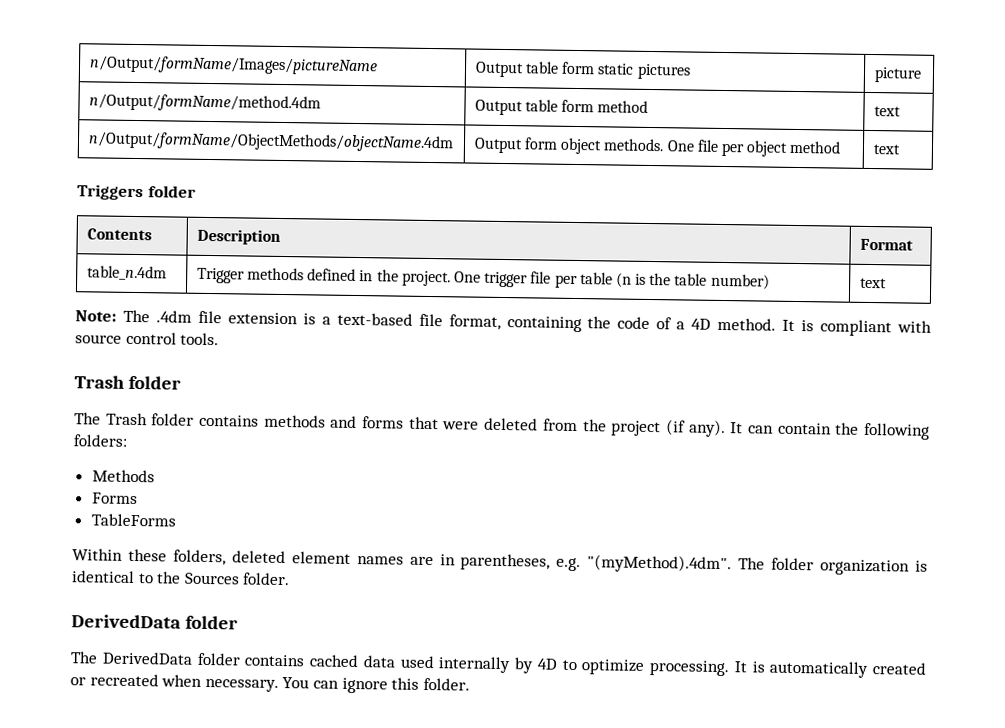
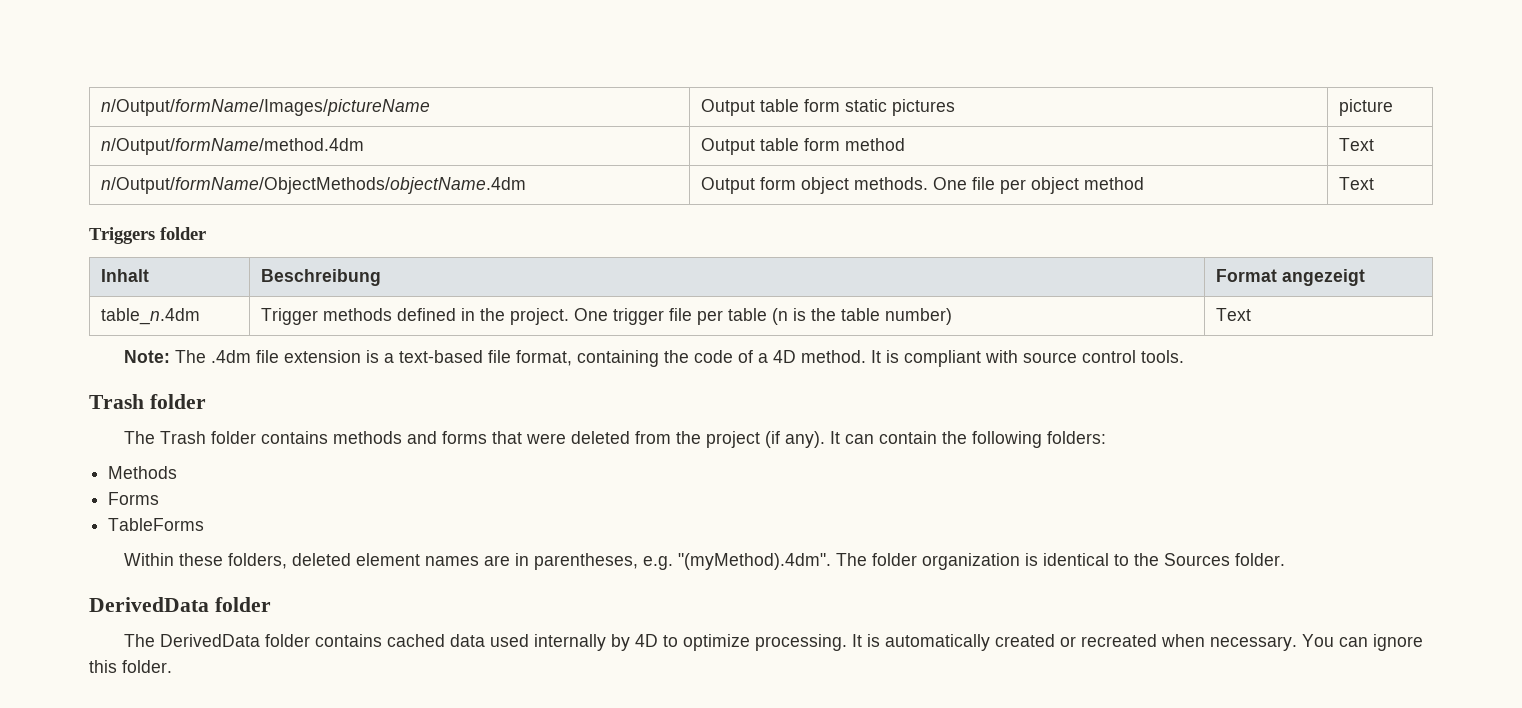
- n/Output/formName/method.4dm | Output table form method | text
+ n/Output/formName/method.4dm | Output table form method | Text
- n/Output/formName/ObjectMethods/objectName.4dm | Output form object methods. One file per object method | text
+ n/Output/formName/ObjectMethods/objectName.4dm | Output form object methods. One file per object method | Text
- Contents | Description | Format
+ Inhalt | Beschreibung | Format angezeigt
- table_n.4dm | Trigger methods defined in the project. One trigger file per table (n is the table number) | text
+ table_n.4dm | Trigger methods defined in the project. One trigger file per table (n is the table number) | Text

